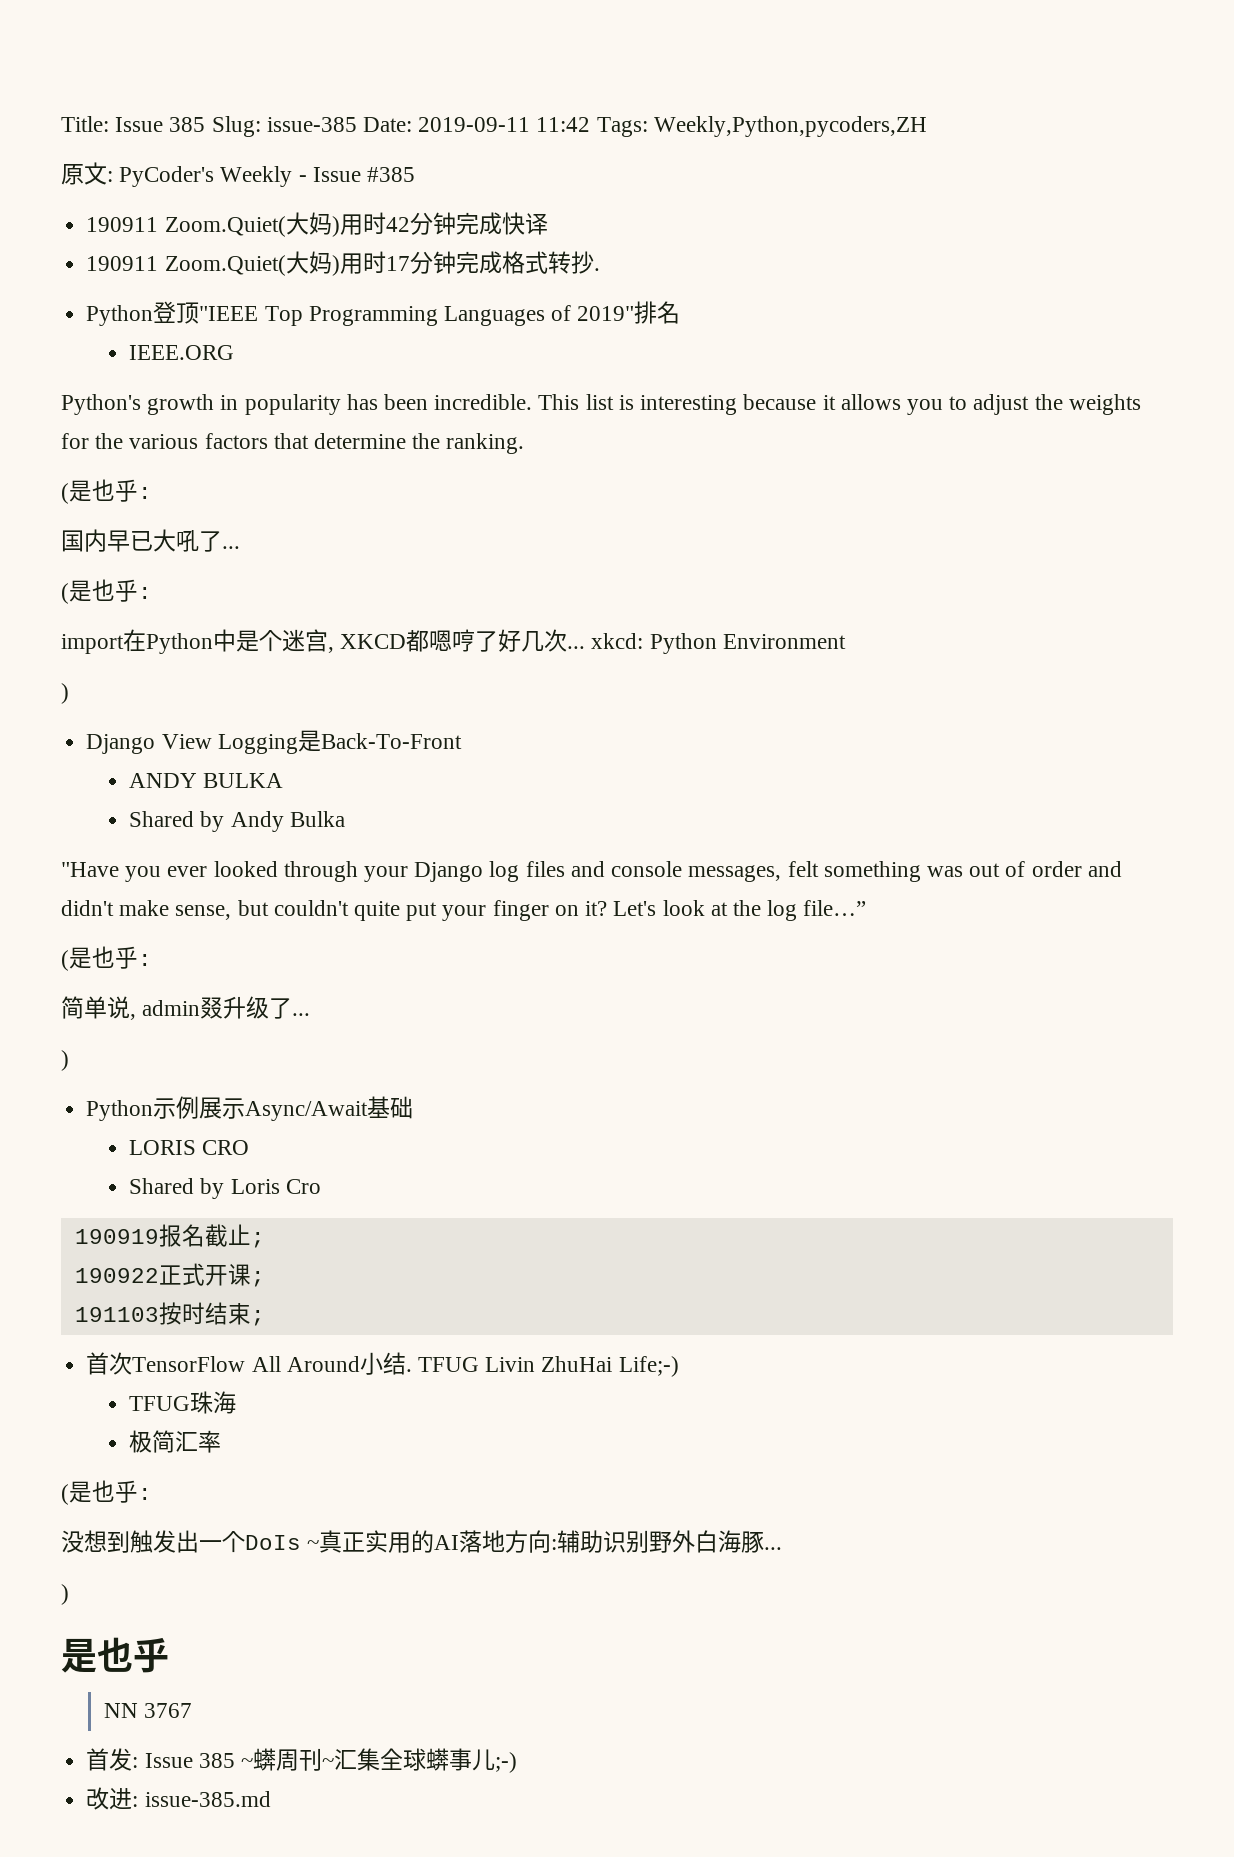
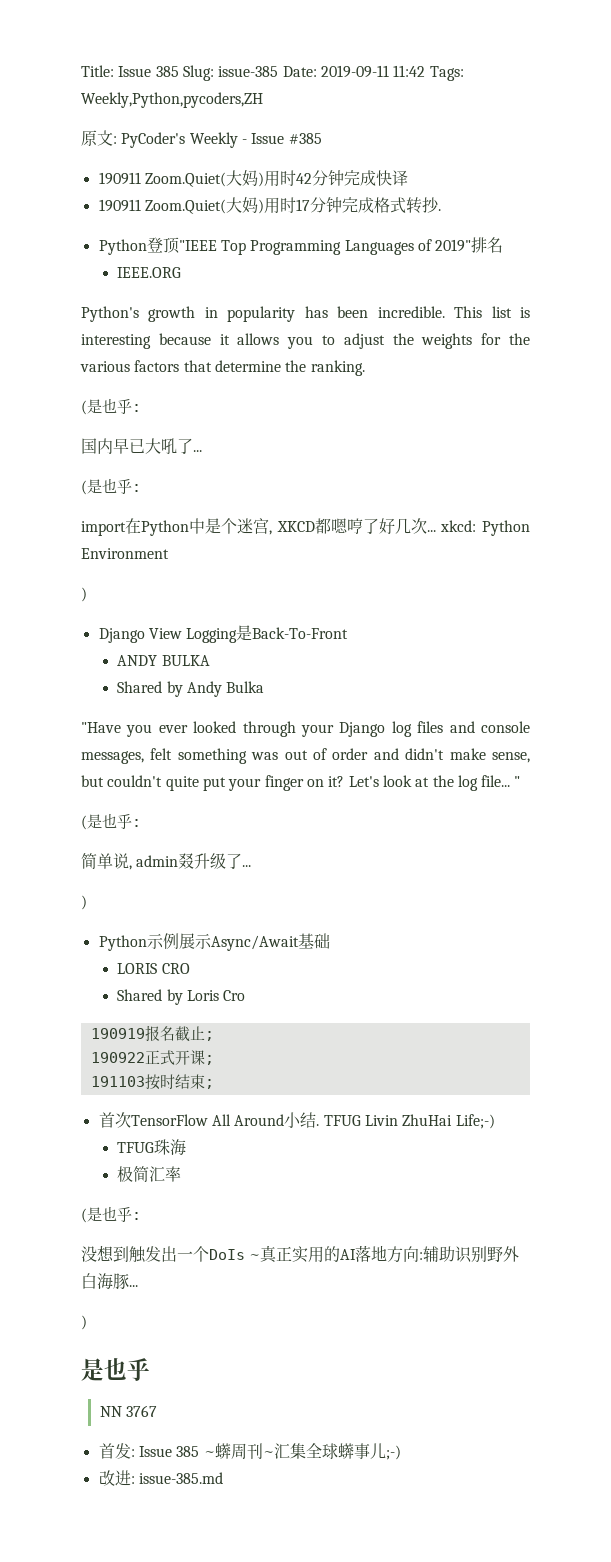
- Let's look at the log file…”
+ Let's look at the log file... "

